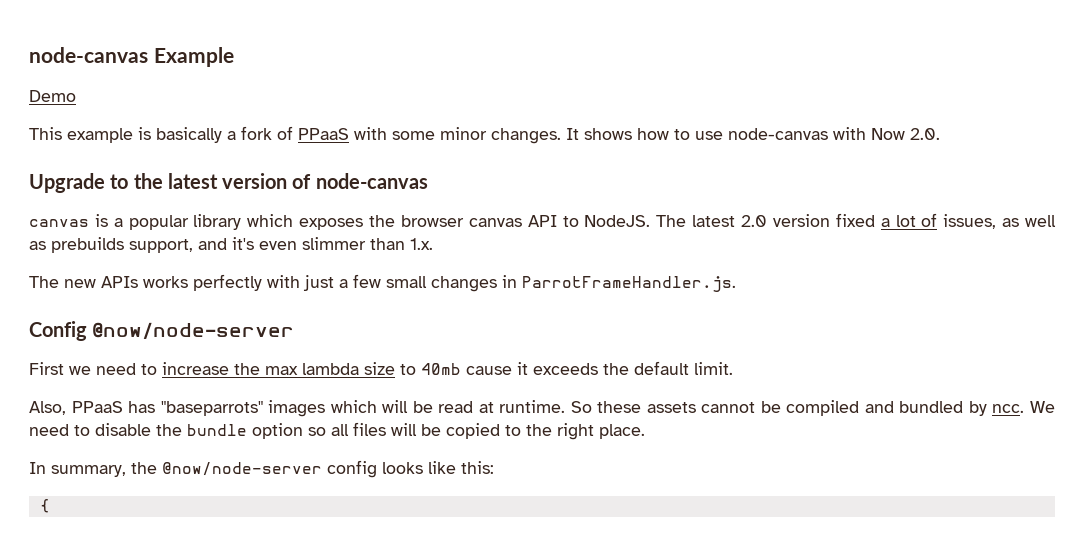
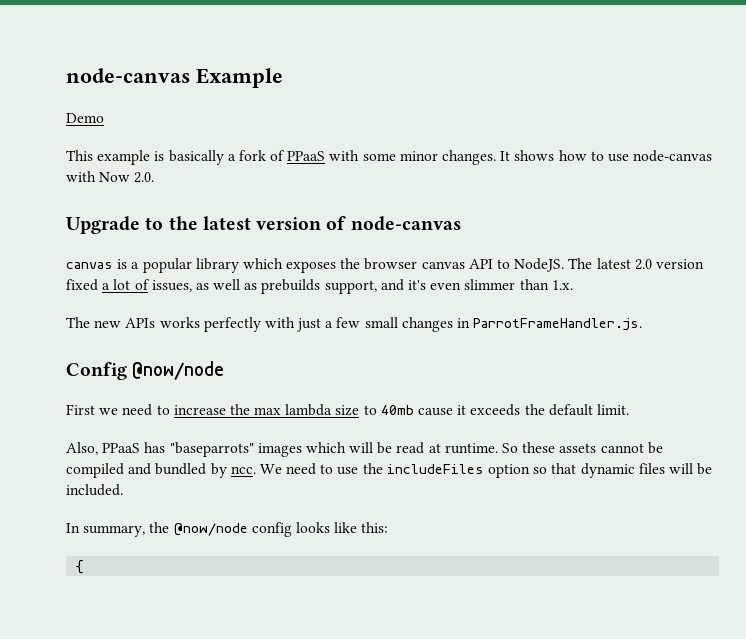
- Config @now/node-server
+ Config @now/node
- We need to disable the bundle option so all files will be copied to the right place.
+ We need to use the includeFiles option so that dynamic files will be included.
- In summary, the @now/node-server config looks like this:
+ In summary, the @now/node config looks like this:

